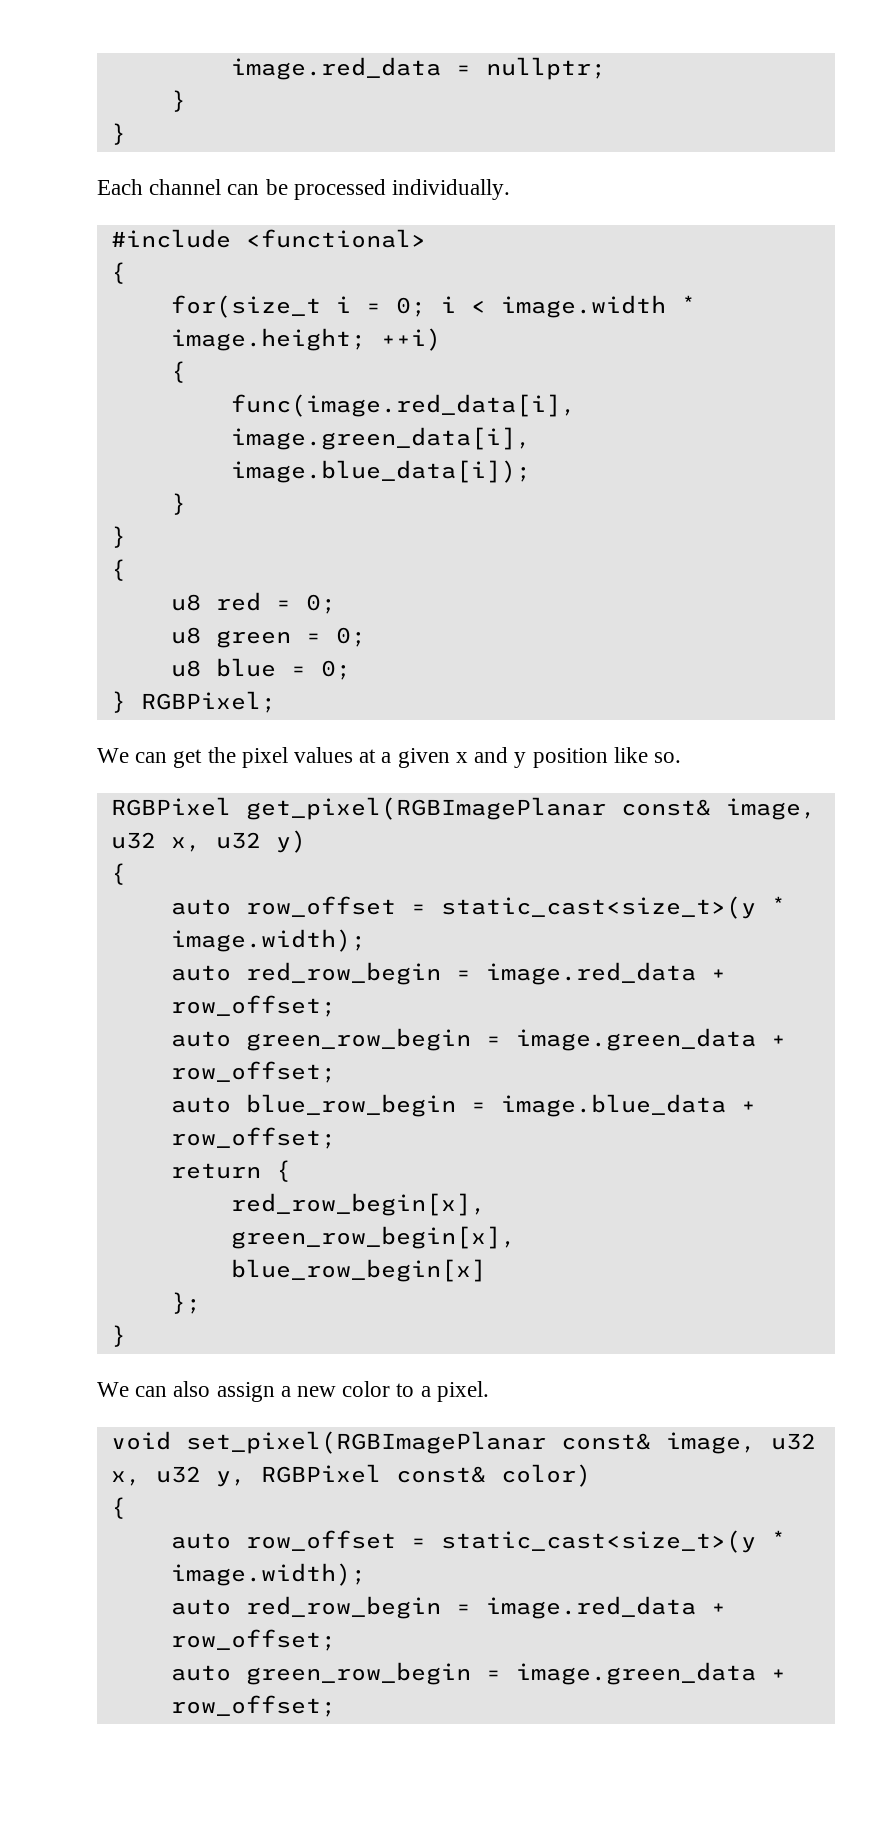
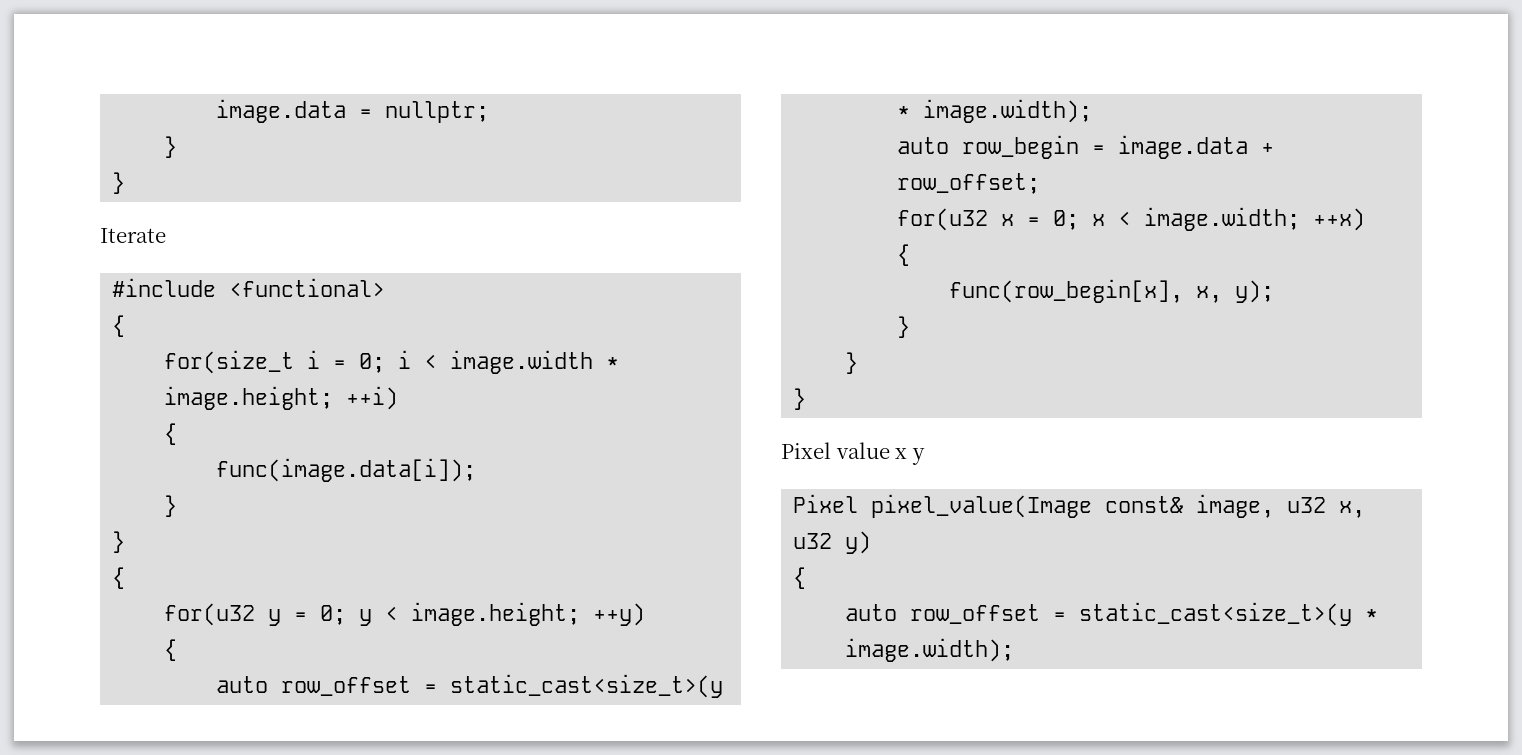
- image.red_data = nullptr;
+ image.data = nullptr;
- Each channel can be processed individually.
+ Iterate
- func(image.red_data[i], image.green_data[i], image.blue_data[i]);
+ func(image.data[i]);
- u8 red = 0;
- u8 green = 0;
- u8 blue = 0;
- } RGBPixel;
- We can get the pixel values at a given x and y position like so.
- RGBPixel get_pixel(RGBImagePlanar const& image, u32 x, u32 y)
+ for(u32 y = 0; y < image.height; ++y)
+ {
+ auto row_offset = static_cast<size_t>(y * image.width);
+ auto row_begin = image.data + row_offset;
+ for(u32 x = 0; x < image.width; ++x)
+ {
+ func(row_begin[x], x, y);
+ }
+ }
+ }
+ Pixel value x y
+ Pixel pixel_value(Image const& image, u32 x, u32 y)
  {
  auto row_offset = static_cast<size_t>(y * image.width);
- auto red_row_begin = image.red_data + row_offset;
- auto green_row_begin = image.green_data + row_offset;
- auto blue_row_begin = image.blue_data + row_offset;
- return {
- red_row_begin[x],
- green_row_begin[x],
- blue_row_begin[x]
- };
- }
- We can also assign a new color to a pixel.
- void set_pixel(RGBImagePlanar const& image, u32 x, u32 y, RGBPixel const& color)
- {
- auto row_offset = static_cast<size_t>(y * image.width);
- auto red_row_begin = image.red_data + row_offset;
- auto green_row_begin = image.green_data + row_offset;

